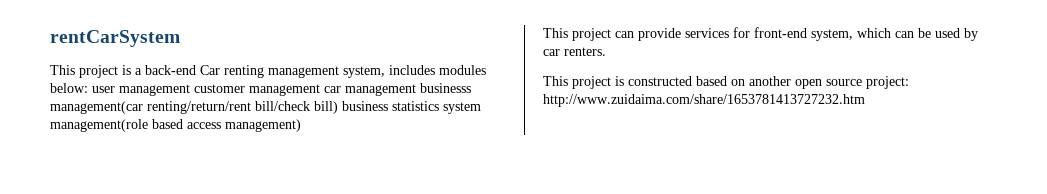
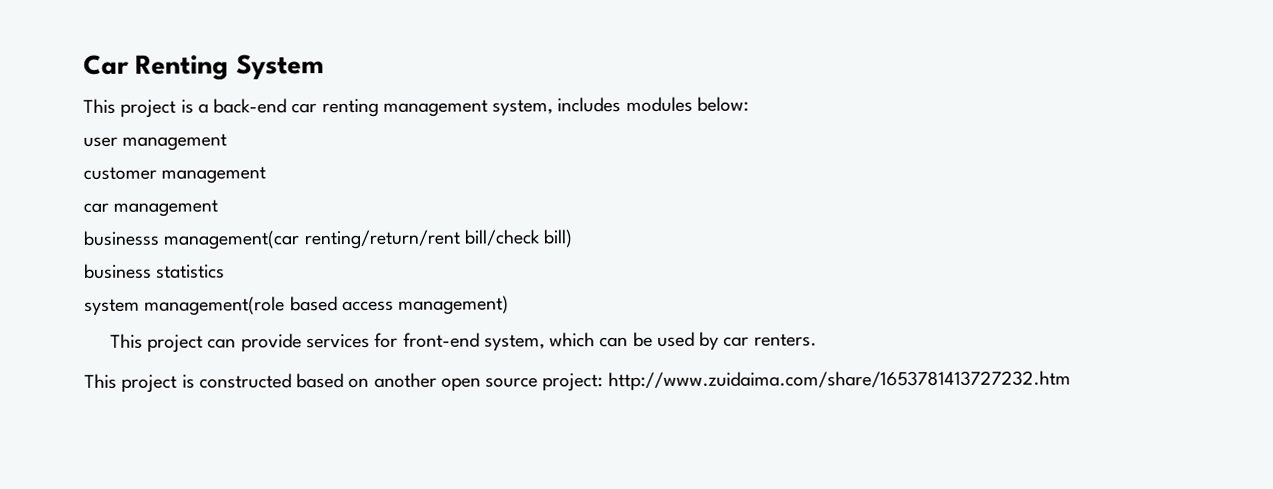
- rentCarSystem
+ Car Renting System
- This project is a back-end Car renting management system, includes modules below: user management customer management car management businesss management(car renting/return/rent bill/check bill) business statistics system management(role based access management)
+ This project is a back-end car renting management system, includes modules below:
+ user management
+ customer management
+ car management
+ businesss management(car renting/return/rent bill/check bill)
+ business statistics
+ system management(role based access management)

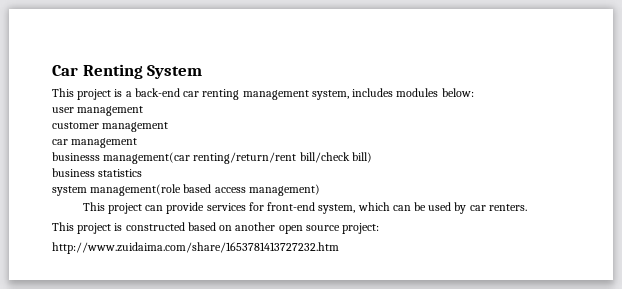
- This project is constructed based on another open source project: http://www.zuidaima.com/share/1653781413727232.htm
+ This project is constructed based on another open source project:
+ http://www.zuidaima.com/share/1653781413727232.htm

